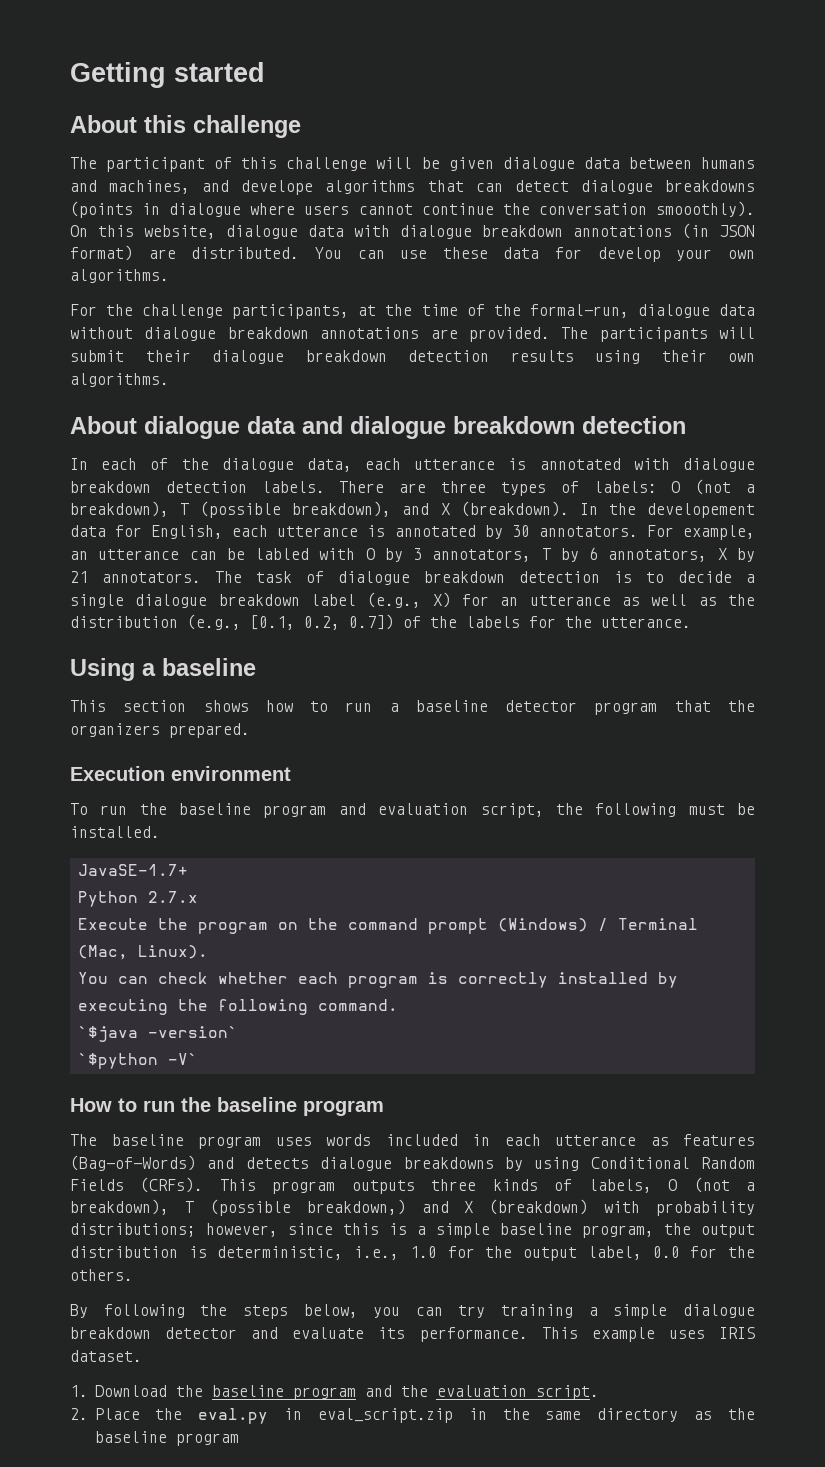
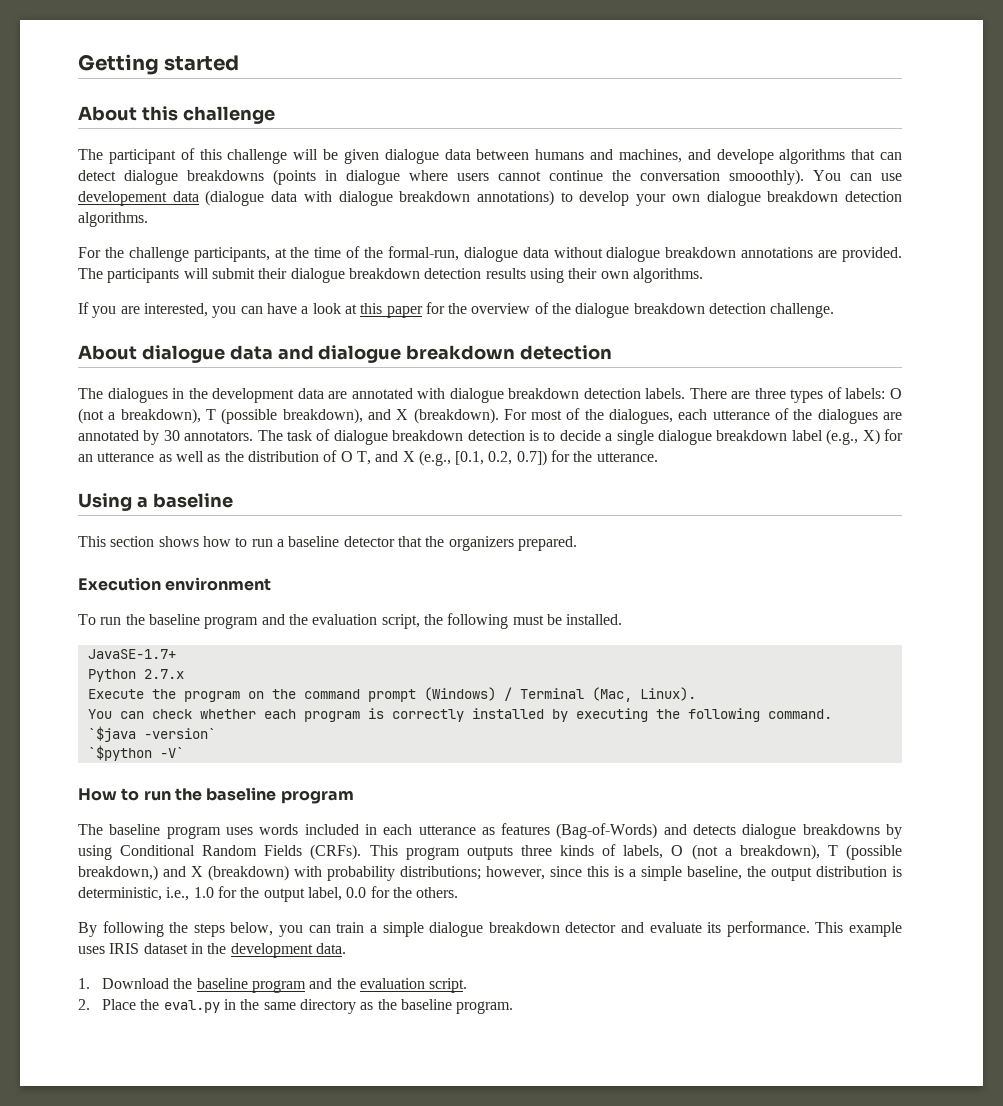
- On this website, dialogue data with dialogue breakdown annotations (in JSON format) are distributed. You can use these data for develop your own algorithms.
+ You can use developement data (dialogue data with dialogue breakdown annotations) to develop your own dialogue breakdown detection algorithms.
+ If you are interested, you can have a look at this paper for the overview of the dialogue breakdown detection challenge.
- In each of the dialogue data, each utterance is annotated with dialogue breakdown detection labels.
+ The dialogues in the development data are annotated with dialogue breakdown detection labels.
- In the developement data for English, each utterance is annotated by 30 annotators. For example, an utterance can be labled with O by 3 annotators, T by 6 annotators, X by 21 annotators.
+ For most of the dialogues, each utterance of the dialogues are annotated by 30 annotators.
- The task of dialogue breakdown detection is to decide a single dialogue breakdown label (e.g., X) for an utterance as well as the distribution (e.g., [0.1, 0.2, 0.7]) of the labels for the utterance.
+ The task of dialogue breakdown detection is to decide a single dialogue breakdown label (e.g., X) for an utterance as well as the distribution of O T, and X (e.g., [0.1, 0.2, 0.7]) for the utterance.
- This section shows how to run a baseline detector program that the organizers prepared.
+ This section shows how to run a baseline detector that the organizers prepared.
- To run the baseline program and evaluation script, the following must be installed.
+ To run the baseline program and the evaluation script, the following must be installed.
- This program outputs three kinds of labels, O (not a breakdown), T (possible breakdown,) and X (breakdown) with probability distributions; however, since this is a simple baseline program, the output distribution is deterministic, i.e., 1.0 for the output label, 0.0 for the others.
+ This program outputs three kinds of labels, O (not a breakdown), T (possible breakdown,) and X (breakdown) with probability distributions; however, since this is a simple baseline, the output distribution is deterministic, i.e., 1.0 for the output label, 0.0 for the others.
- By following the steps below, you can try training a simple dialogue breakdown detector and evaluate its performance.
+ By following the steps below, you can train a simple dialogue breakdown detector and evaluate its performance.
- This example uses IRIS dataset.
+ This example uses IRIS dataset in the development data.
- 2. Place the eval.py in eval_script.zip in the same directory as the baseline program
+ 2. Place the eval.py in the same directory as the baseline program.

